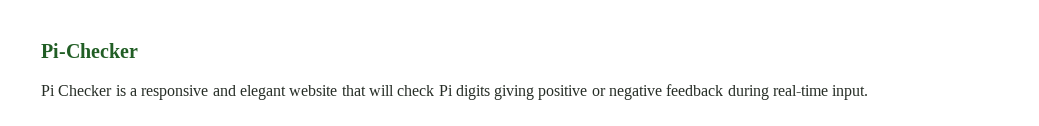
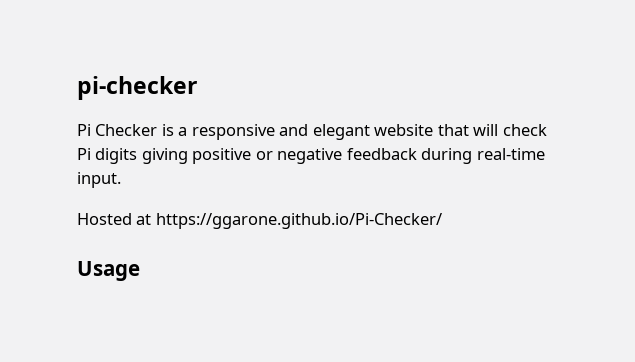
- Pi-Checker
+ pi-checker
+ Hosted at https://ggarone.github.io/Pi-Checker/
+ Usage

